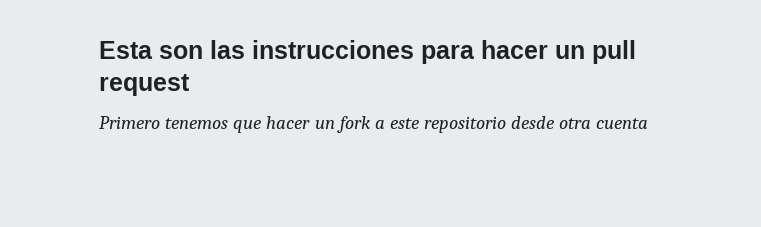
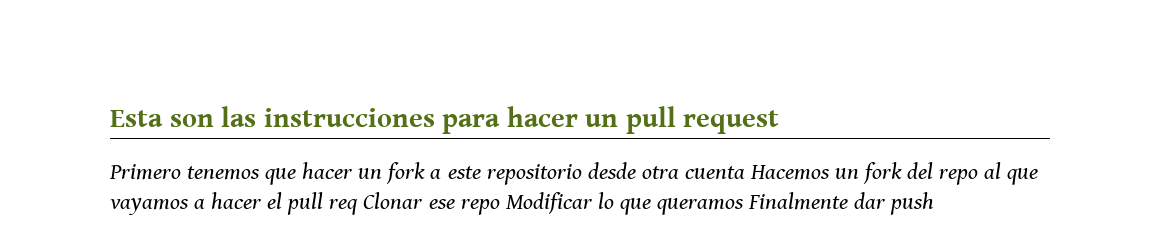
- Primero tenemos que hacer un fork a este repositorio desde otra cuenta
+ Primero tenemos que hacer un fork a este repositorio desde otra cuenta Hacemos un fork del repo al que vayamos a hacer el pull req Clonar ese repo Modificar lo que queramos Finalmente dar push

